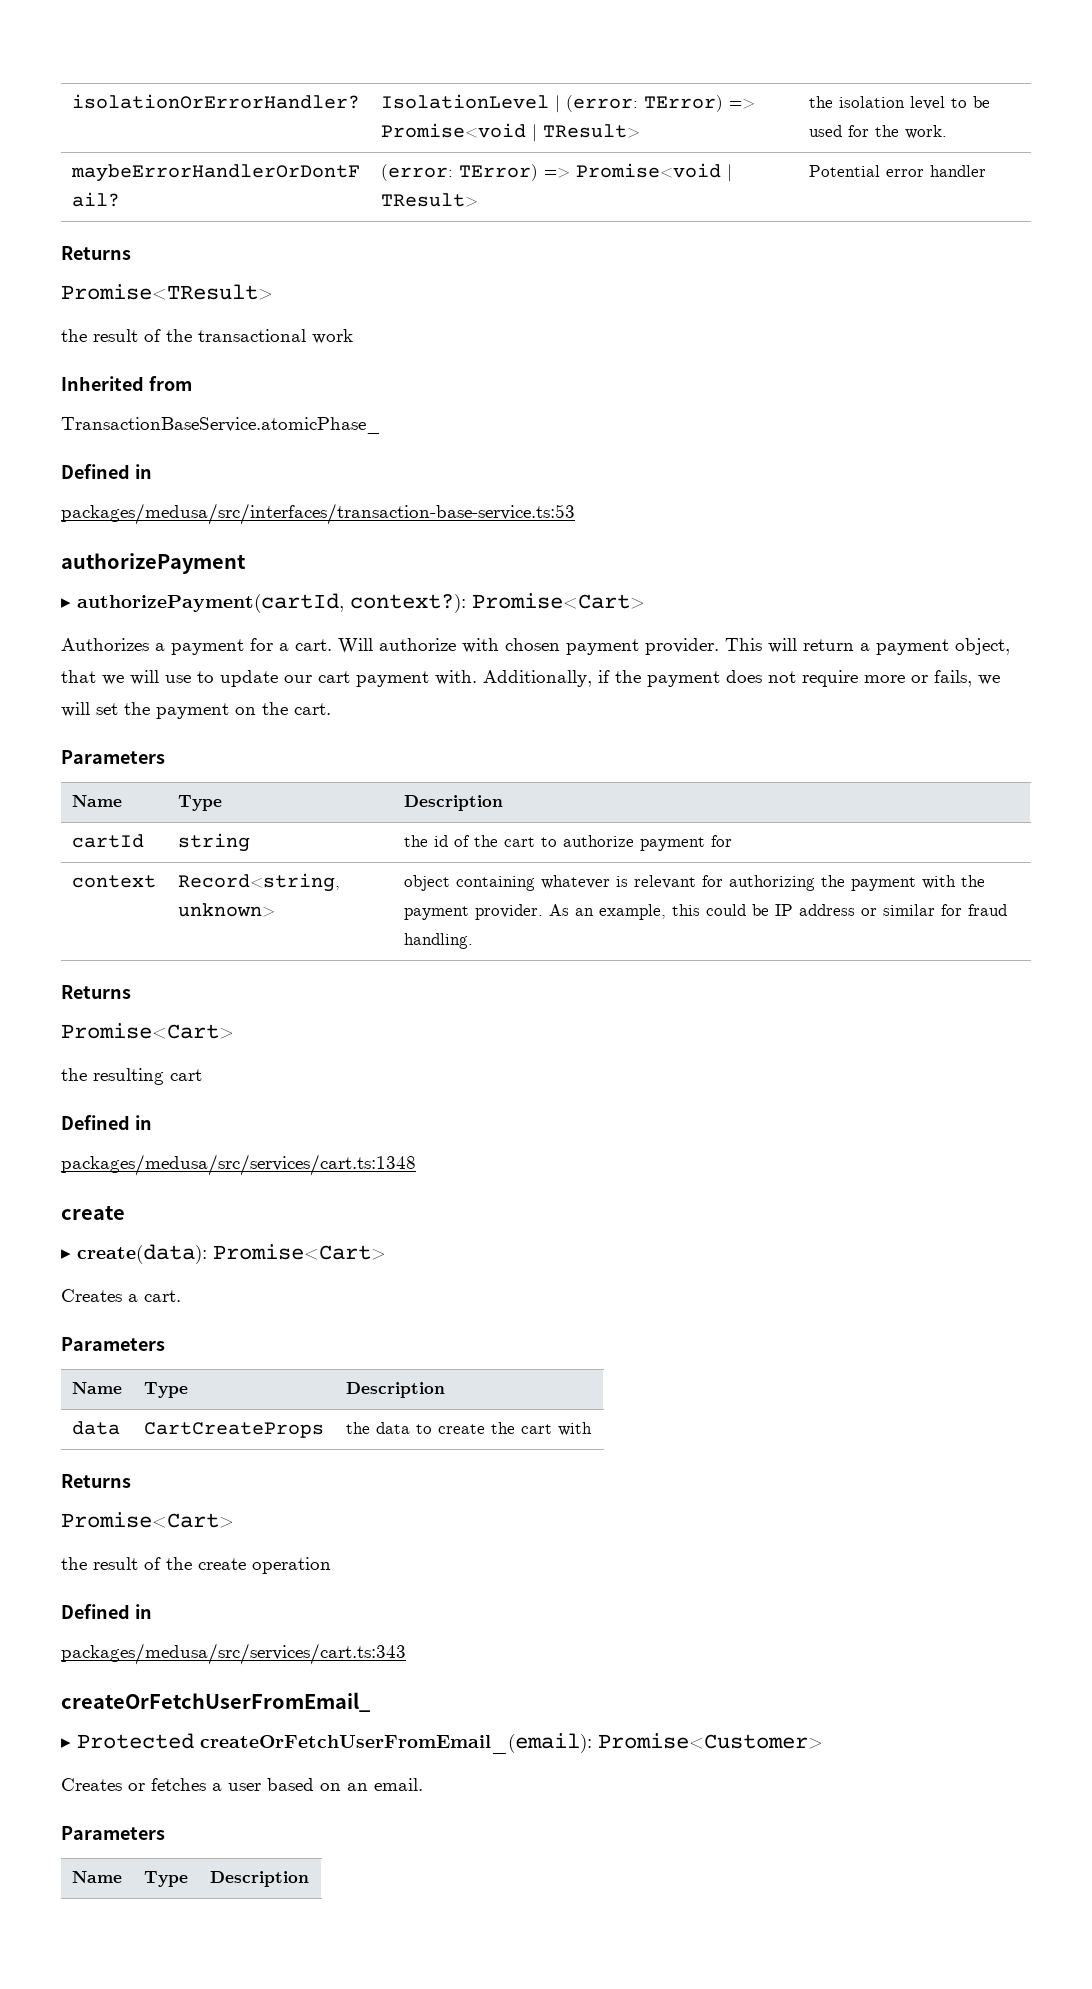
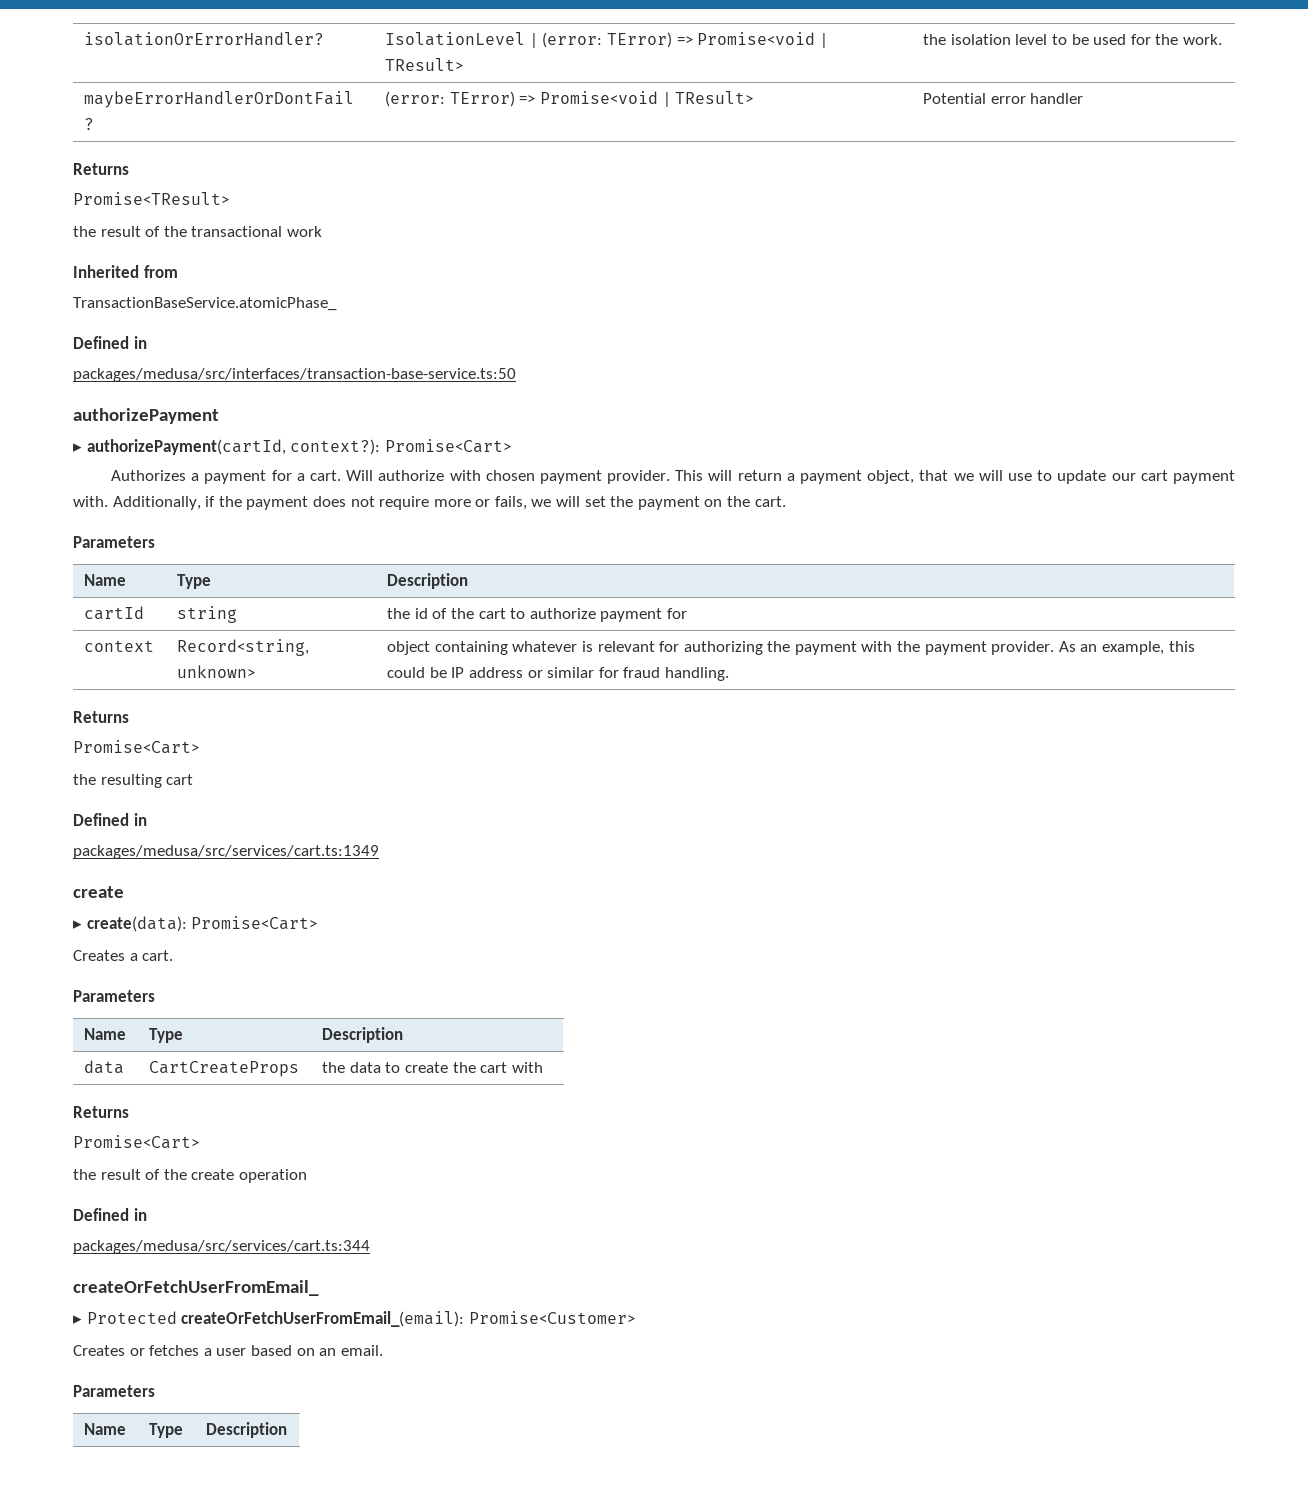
- packages/medusa/src/interfaces/transaction-base-service.ts:53
+ packages/medusa/src/interfaces/transaction-base-service.ts:50
- packages/medusa/src/services/cart.ts:1348
+ packages/medusa/src/services/cart.ts:1349
- packages/medusa/src/services/cart.ts:343
+ packages/medusa/src/services/cart.ts:344

